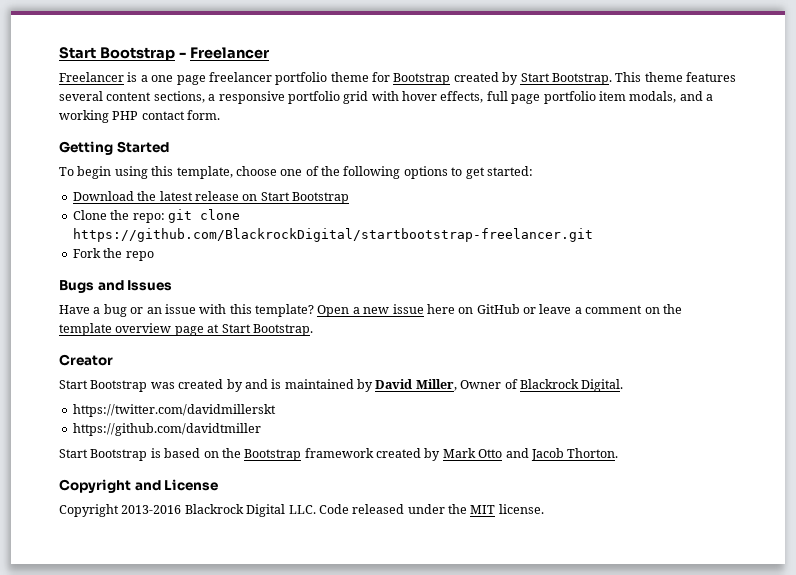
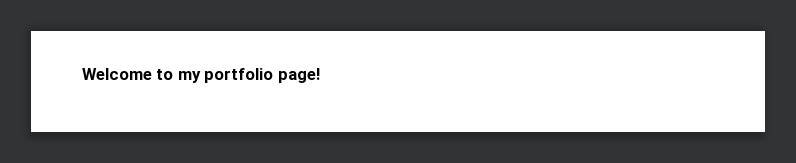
- Start Bootstrap - Freelancer
- Freelancer is a one page freelancer portfolio theme for Bootstrap created by Start Bootstrap. This theme features several content sections, a responsive portfolio grid with hover effects, full page portfolio item modals, and a working PHP contact form.
- Getting Started
- To begin using this template, choose one of the following options to get started:
- Download the latest release on Start Bootstrap
- Clone the repo: git clone https://github.com/BlackrockDigital/startbootstrap-freelancer.git
- Fork the repo
- Bugs and Issues
- Have a bug or an issue with this template? Open a new issue here on GitHub or leave a comment on the template overview page at Start Bootstrap.
- Creator
- Start Bootstrap was created by and is maintained by David Miller, Owner of Blackrock Digital.
- https://twitter.com/davidmillerskt
- https://github.com/davidtmiller
- Start Bootstrap is based on the Bootstrap framework created by Mark Otto and Jacob Thorton.
- Copyright and License
- Copyright 2013-2016 Blackrock Digital LLC. Code released under the MIT license.
+ Welcome to my portfolio page!

